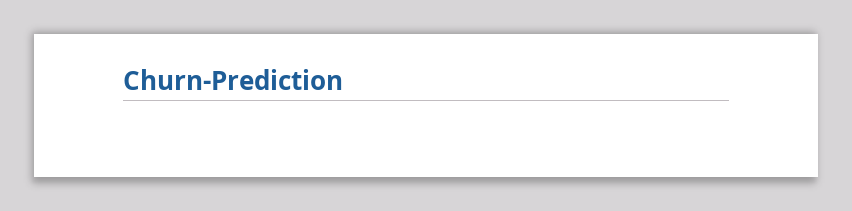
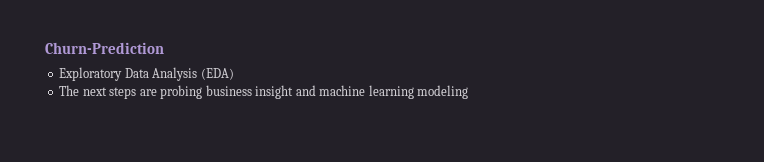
+ Exploratory Data Analysis (EDA)
+ The next steps are probing business insight and machine learning modeling

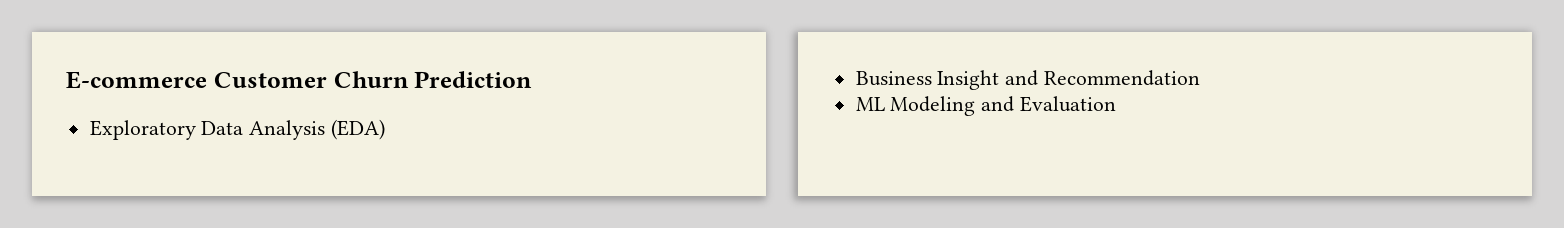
- Churn-Prediction
+ E-commerce Customer Churn Prediction
- The next steps are probing business insight and machine learning modeling
+ Business Insight and Recommendation
+ ML Modeling and Evaluation

